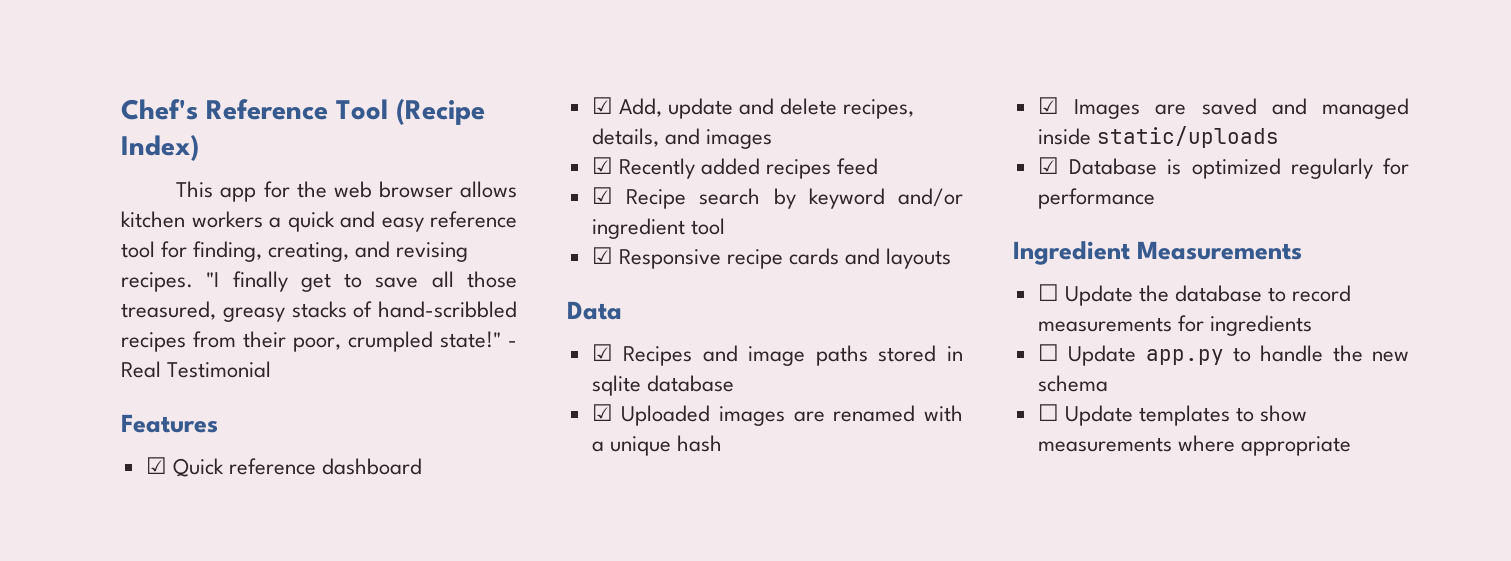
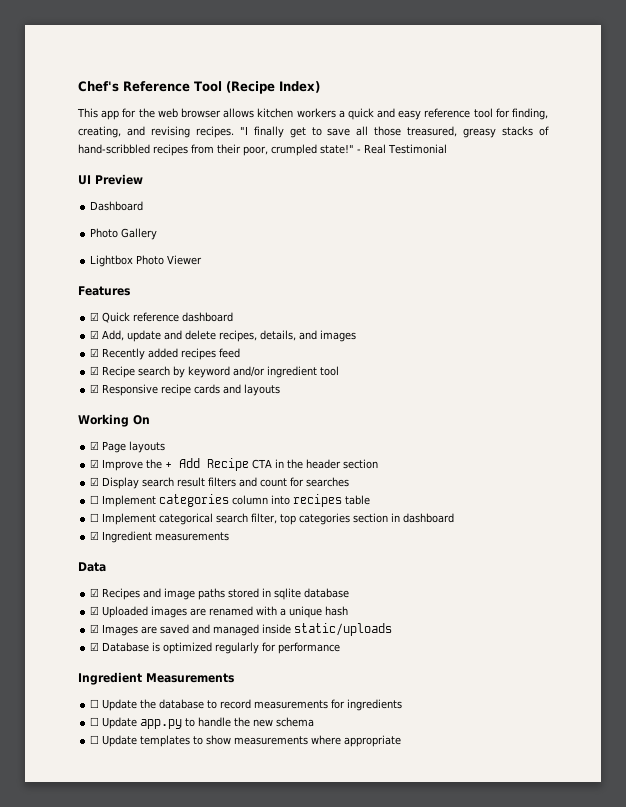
+ UI Preview
+ Dashboard
+ Photo Gallery
+ Lightbox Photo Viewer
+ Working On
+ ☑ Page layouts
+ ☑ Improve the + Add Recipe CTA in the header section
+ ☑ Display search result filters and count for searches
+ ☐ Implement categories column into recipes table
+ ☐ Implement categorical search filter, top categories section in dashboard
+ ☑ Ingredient measurements

